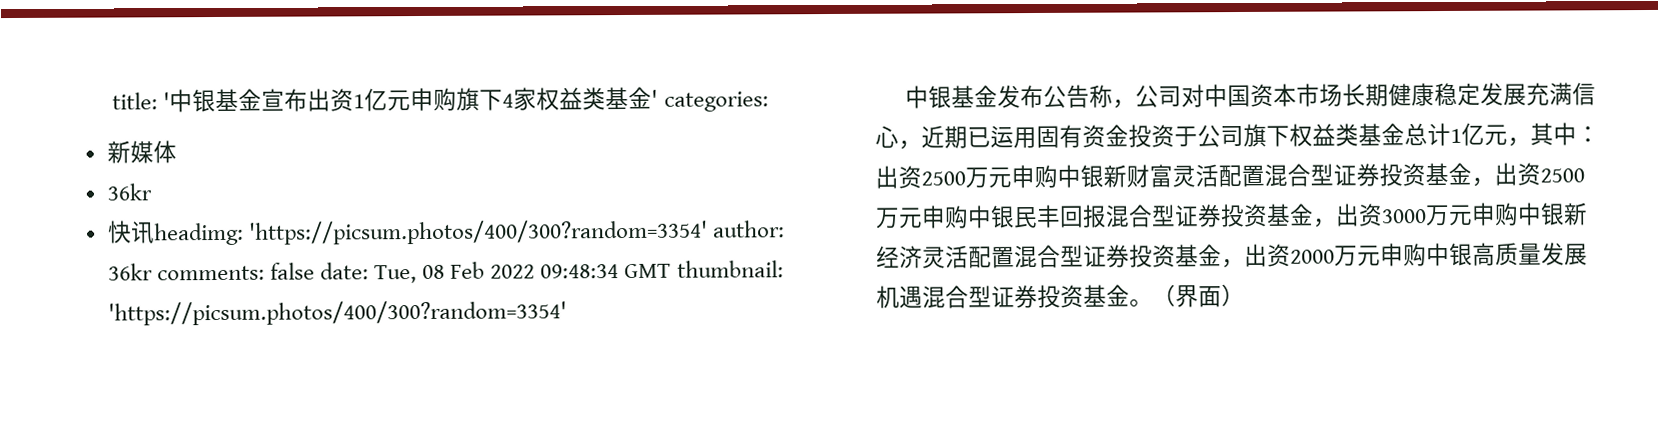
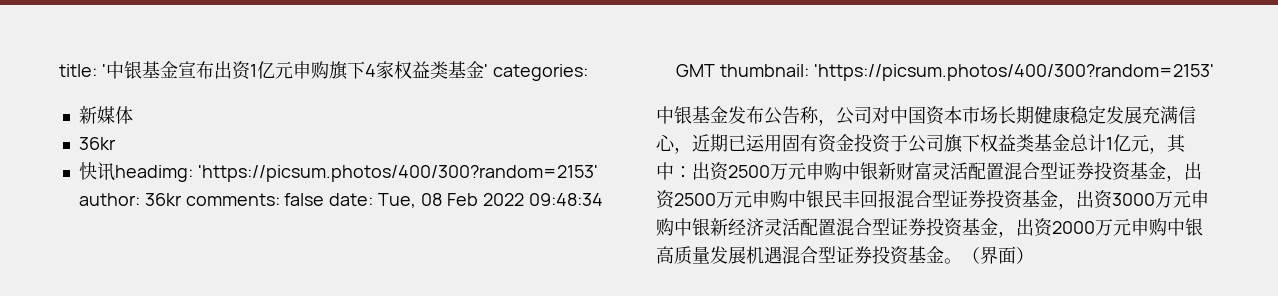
- 快讯headimg: 'https://picsum.photos/400/300?random=3354' author: 36kr comments: false date: Tue, 08 Feb 2022 09:48:34 GMT thumbnail: 'https://picsum.photos/400/300?random=3354'
+ 快讯headimg: 'https://picsum.photos/400/300?random=2153' author: 36kr comments: false date: Tue, 08 Feb 2022 09:48:34 GMT thumbnail: 'https://picsum.photos/400/300?random=2153'

